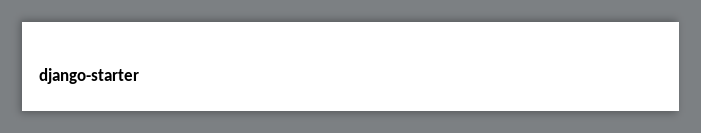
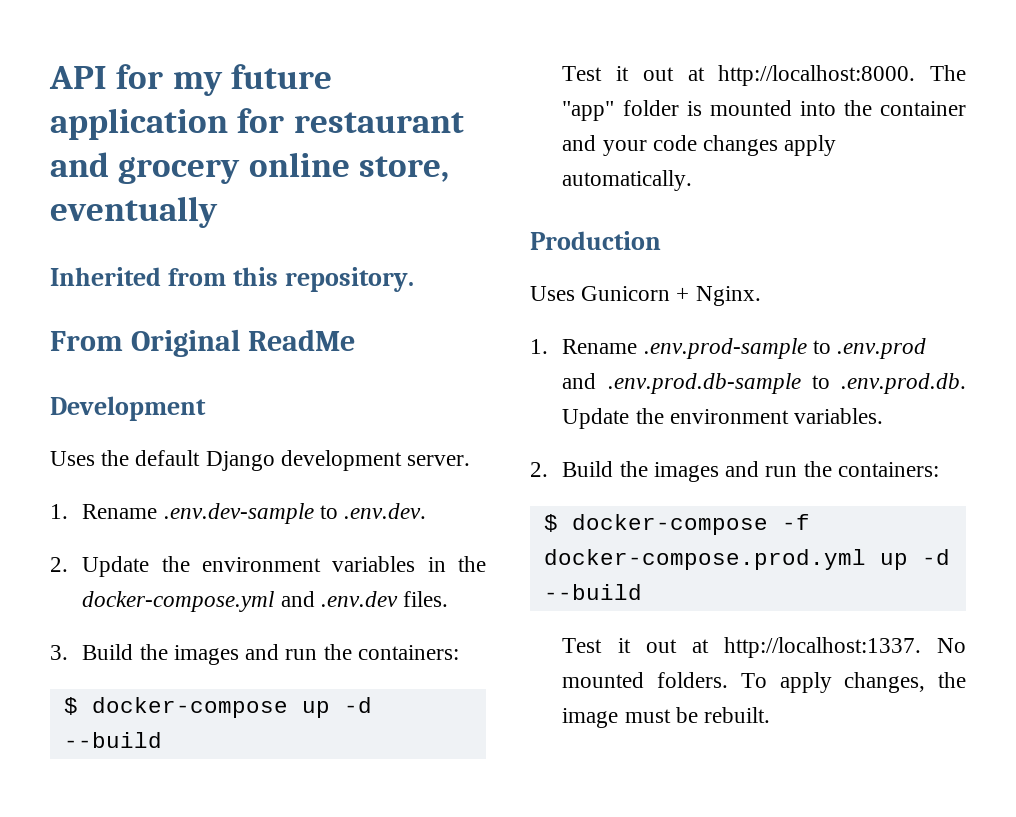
- django-starter
+ API for my future application for restaurant and grocery online store, eventually
+ Inherited from this repository.
+ From Original ReadMe
+ Development
+ Uses the default Django development server.
+ 1. Rename .env.dev-sample to .env.dev.
+ 2. Update the environment variables in the docker-compose.yml and .env.dev files.
+ 3. Build the images and run the containers:
+ $ docker-compose up -d --build
+ Test it out at http://localhost:8000. The "app" folder is mounted into the container and your code changes apply automatically.
+ Production
+ Uses Gunicorn + Nginx.
+ 1. Rename .env.prod-sample to .env.prod and .env.prod.db-sample to .env.prod.db. Update the environment variables.
+ 2. Build the images and run the containers:
+ $ docker-compose -f docker-compose.prod.yml up -d --build
+ Test it out at http://localhost:1337. No mounted folders. To apply changes, the image must be rebuilt.

